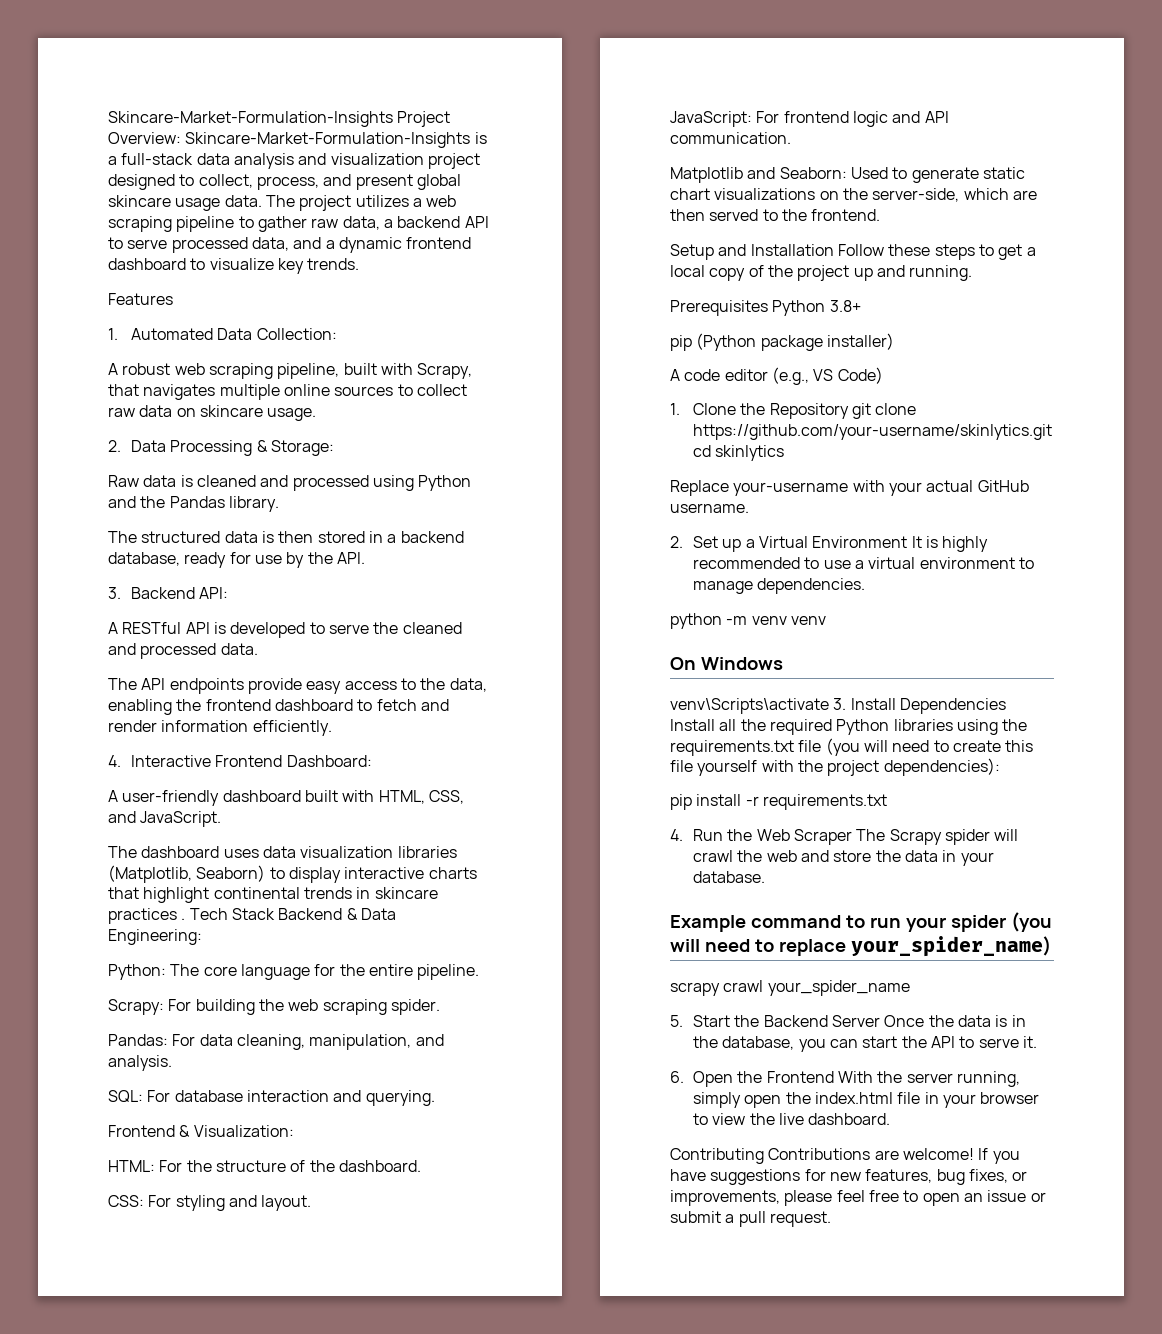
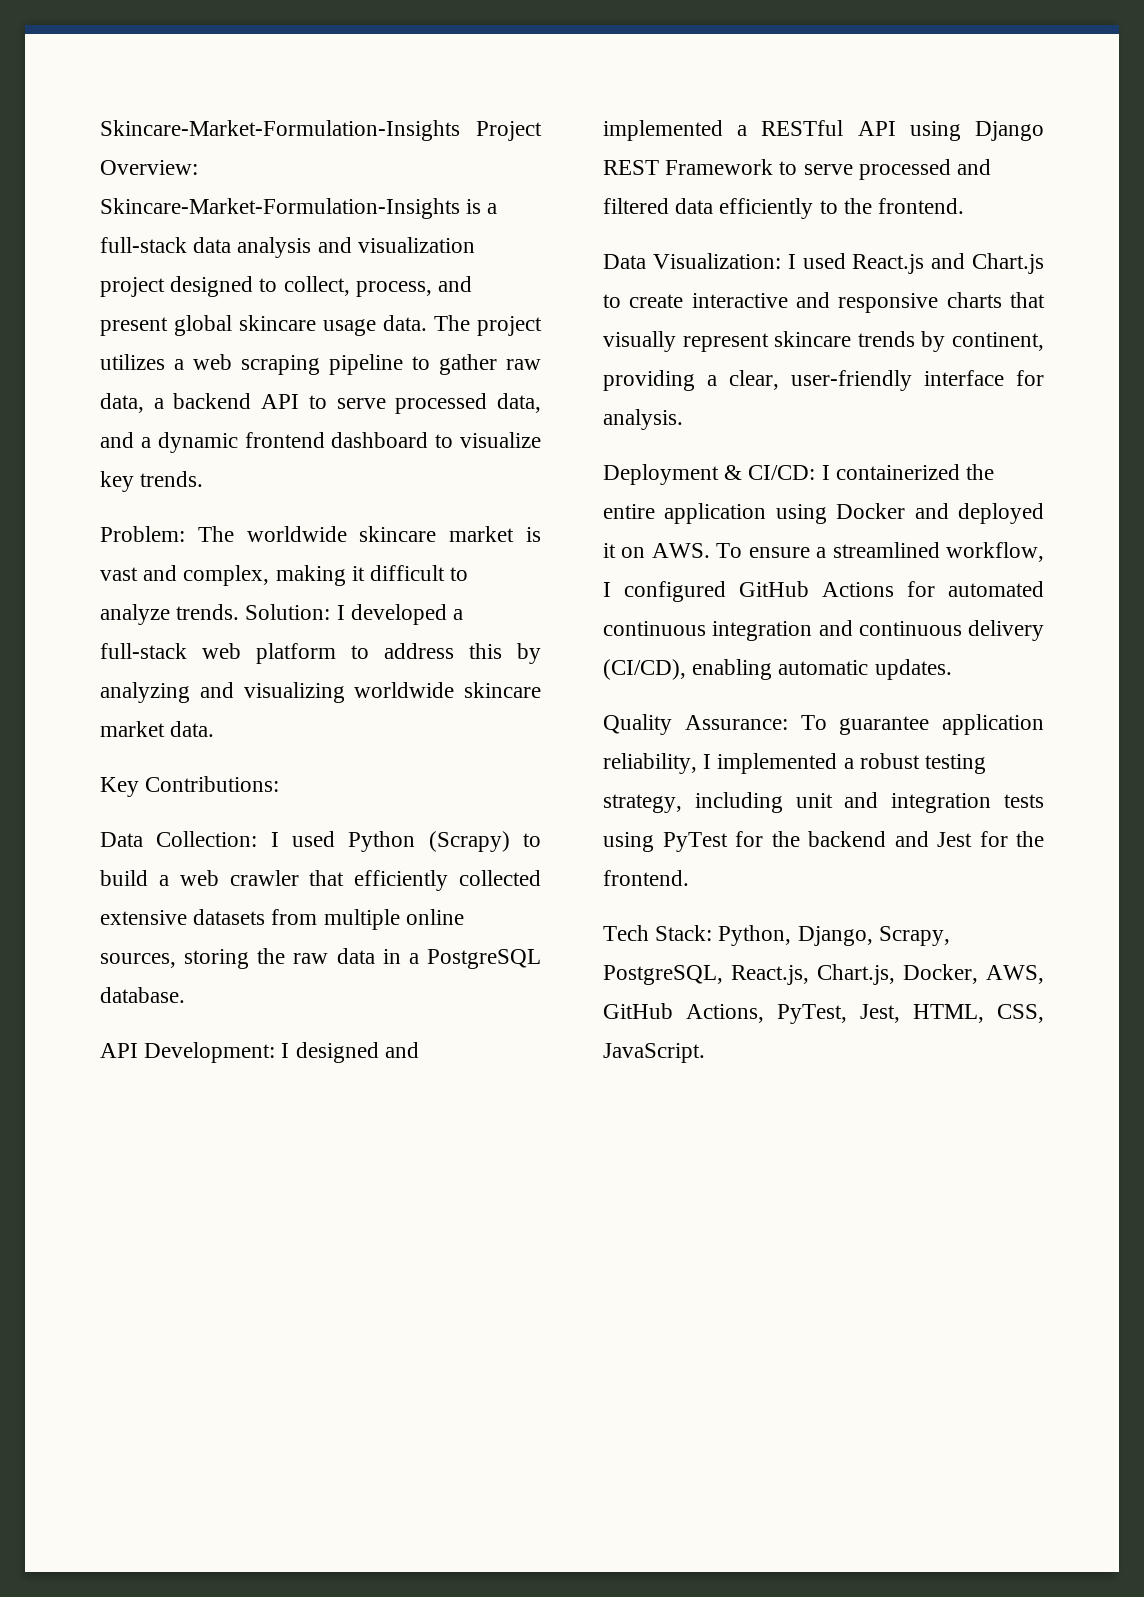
- Features
- 1. Automated Data Collection:
- A robust web scraping pipeline, built with Scrapy, that navigates multiple online sources to collect raw data on skincare usage.
- 2. Data Processing & Storage:
- Raw data is cleaned and processed using Python and the Pandas library.
- The structured data is then stored in a backend database, ready for use by the API.
- 3. Backend API:
- A RESTful API is developed to serve the cleaned and processed data.
- The API endpoints provide easy access to the data, enabling the frontend dashboard to fetch and render information efficiently.
- 4. Interactive Frontend Dashboard:
- A user-friendly dashboard built with HTML, CSS, and JavaScript.
- The dashboard uses data visualization libraries (Matplotlib, Seaborn) to display interactive charts that highlight continental trends in skincare practices . Tech Stack Backend & Data Engineering:
- Python: The core language for the entire pipeline.
- Scrapy: For building the web scraping spider.
- Pandas: For data cleaning, manipulation, and analysis.
- SQL: For database interaction and querying.
- Frontend & Visualization:
- HTML: For the structure of the dashboard.
- CSS: For styling and layout.
- JavaScript: For frontend logic and API communication.
- Matplotlib and Seaborn: Used to generate static chart visualizations on the server-side, which are then served to the frontend.
- Setup and Installation Follow these steps to get a local copy of the project up and running.
- Prerequisites Python 3.8+
- pip (Python package installer)
- A code editor (e.g., VS Code)
- 1. Clone the Repository git clone https://github.com/your-username/skinlytics.git cd skinlytics
- Replace your-username with your actual GitHub username.
- 2. Set up a Virtual Environment It is highly recommended to use a virtual environment to manage dependencies.
- python -m venv venv
- On Windows
- venv\Scripts\activate 3. Install Dependencies Install all the required Python libraries using the requirements.txt file (you will need to create this file yourself with the project dependencies):
- pip install -r requirements.txt
- 4. Run the Web Scraper The Scrapy spider will crawl the web and store the data in your database.
- Example command to run your spider (you will need to replace your_spider_name)
- scrapy crawl your_spider_name
- 5. Start the Backend Server Once the data is in the database, you can start the API to serve it.
- 6. Open the Frontend With the server running, simply open the index.html file in your browser to view the live dashboard.
- Contributing Contributions are welcome! If you have suggestions for new features, bug fixes, or improvements, please feel free to open an issue or submit a pull request.
+ Problem: The worldwide skincare market is vast and complex, making it difficult to analyze trends. Solution: I developed a full-stack web platform to address this by analyzing and visualizing worldwide skincare market data.
+ Key Contributions:
+ Data Collection: I used Python (Scrapy) to build a web crawler that efficiently collected extensive datasets from multiple online sources, storing the raw data in a PostgreSQL database.
+ API Development: I designed and implemented a RESTful API using Django REST Framework to serve processed and filtered data efficiently to the frontend.
+ Data Visualization: I used React.js and Chart.js to create interactive and responsive charts that visually represent skincare trends by continent, providing a clear, user-friendly interface for analysis.
+ Deployment & CI/CD: I containerized the entire application using Docker and deployed it on AWS. To ensure a streamlined workflow, I configured GitHub Actions for automated continuous integration and continuous delivery (CI/CD), enabling automatic updates.
+ Quality Assurance: To guarantee application reliability, I implemented a robust testing strategy, including unit and integration tests using PyTest for the backend and Jest for the frontend.
+ Tech Stack: Python, Django, Scrapy, PostgreSQL, React.js, Chart.js, Docker, AWS, GitHub Actions, PyTest, Jest, HTML, CSS, JavaScript.

